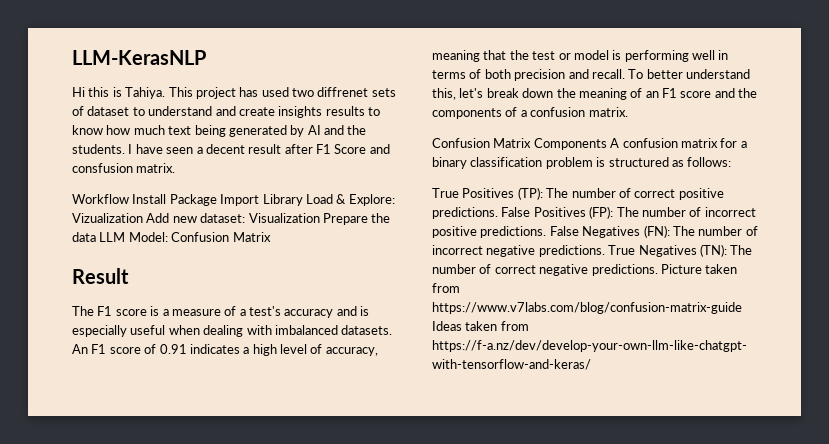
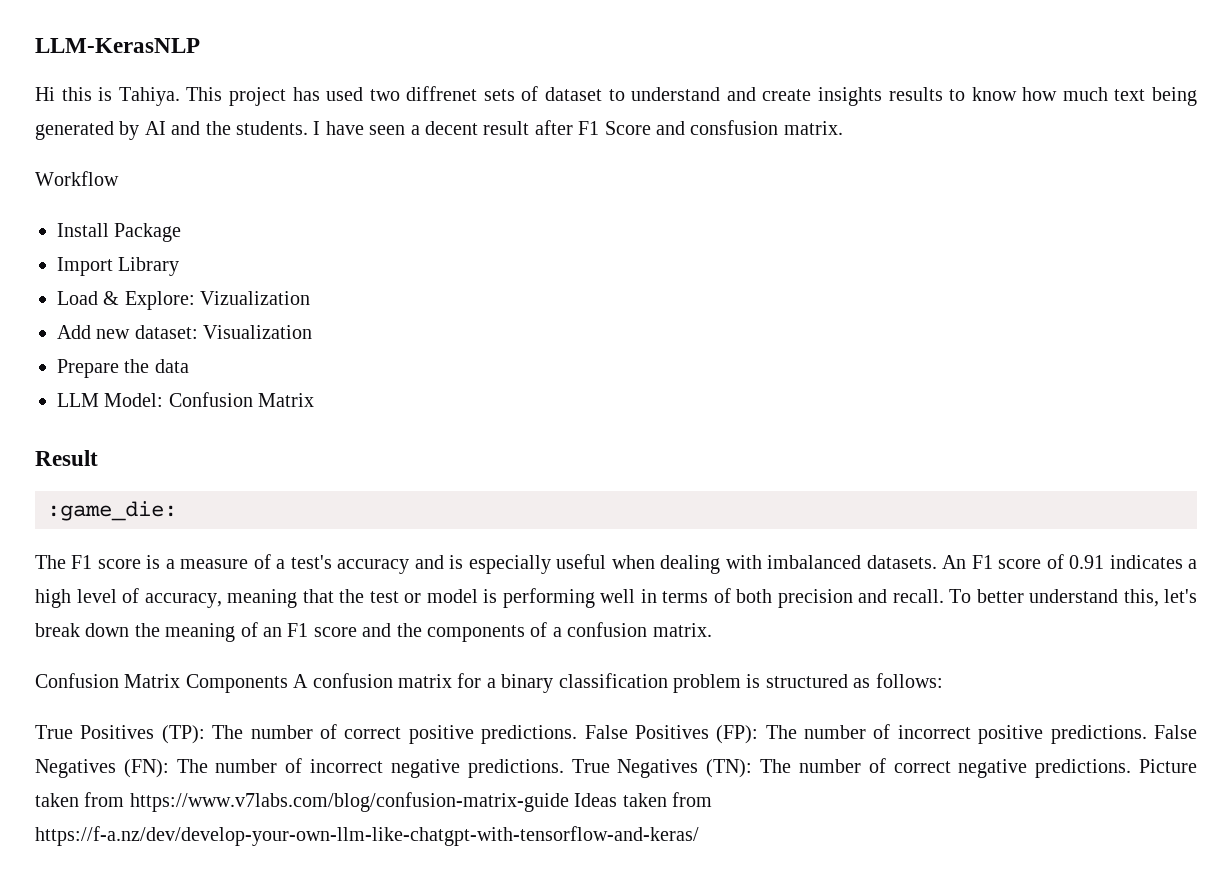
- Workflow Install Package Import Library Load & Explore: Vizualization Add new dataset: Visualization Prepare the data LLM Model: Confusion Matrix
+ Workflow
+ Install Package
+ Import Library
+ Load & Explore: Vizualization
+ Add new dataset: Visualization
+ Prepare the data
+ LLM Model: Confusion Matrix
+ :game_die:

